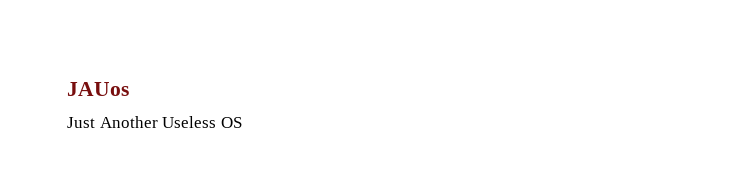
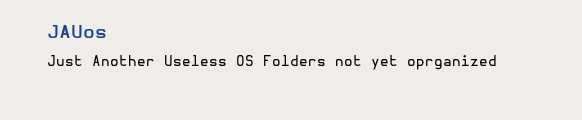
- Just Another Useless OS
+ Just Another Useless OS Folders not yet oprganized

